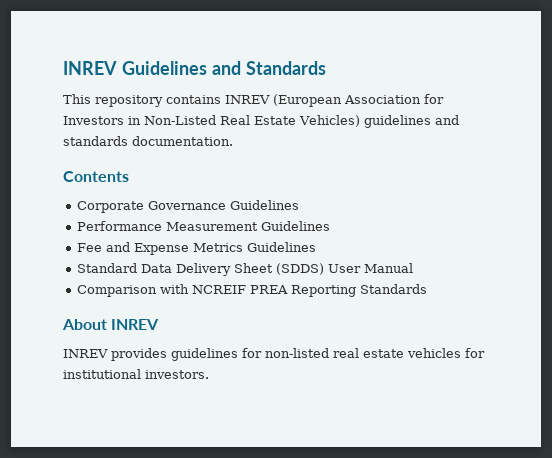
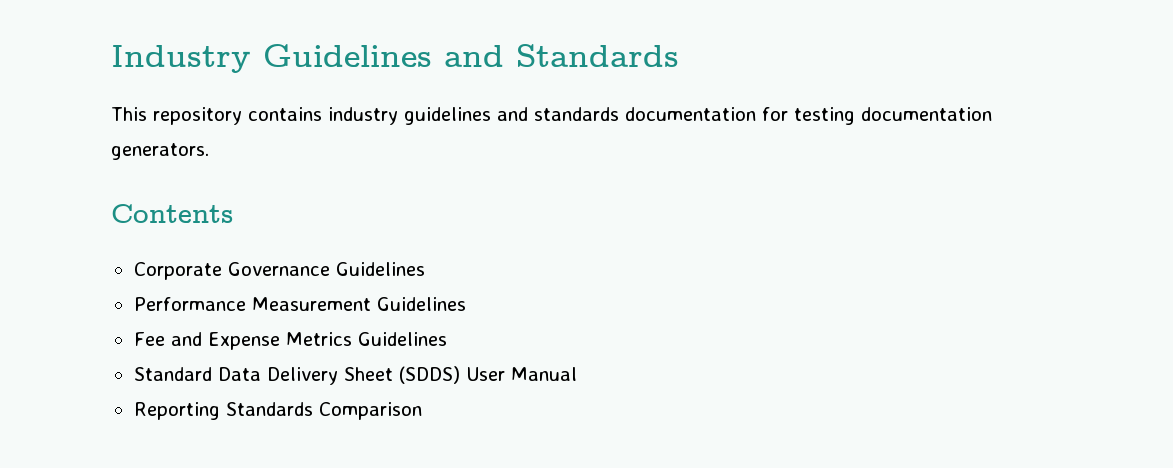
- INREV Guidelines and Standards
+ Industry Guidelines and Standards
- This repository contains INREV (European Association for Investors in Non-Listed Real Estate Vehicles) guidelines and standards documentation.
+ This repository contains industry guidelines and standards documentation for testing documentation generators.
- Comparison with NCREIF PREA Reporting Standards
- About INREV
- INREV provides guidelines for non-listed real estate vehicles for institutional investors.
+ Reporting Standards Comparison

